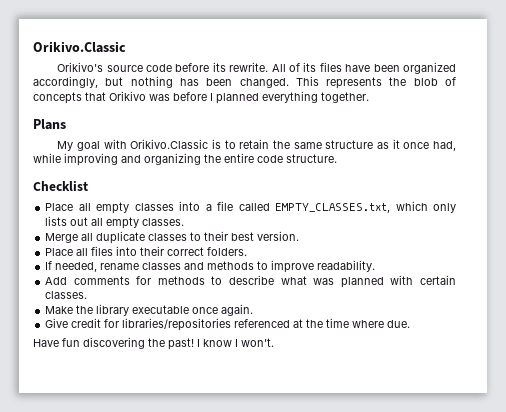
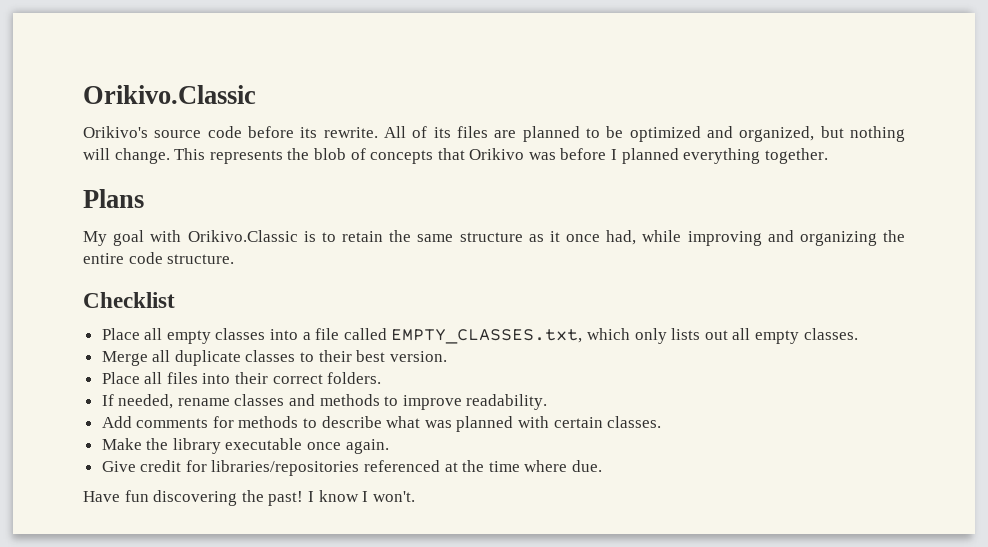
- All of its files have been organized accordingly, but nothing has been changed.
+ All of its files are planned to be optimized and organized, but nothing will change.

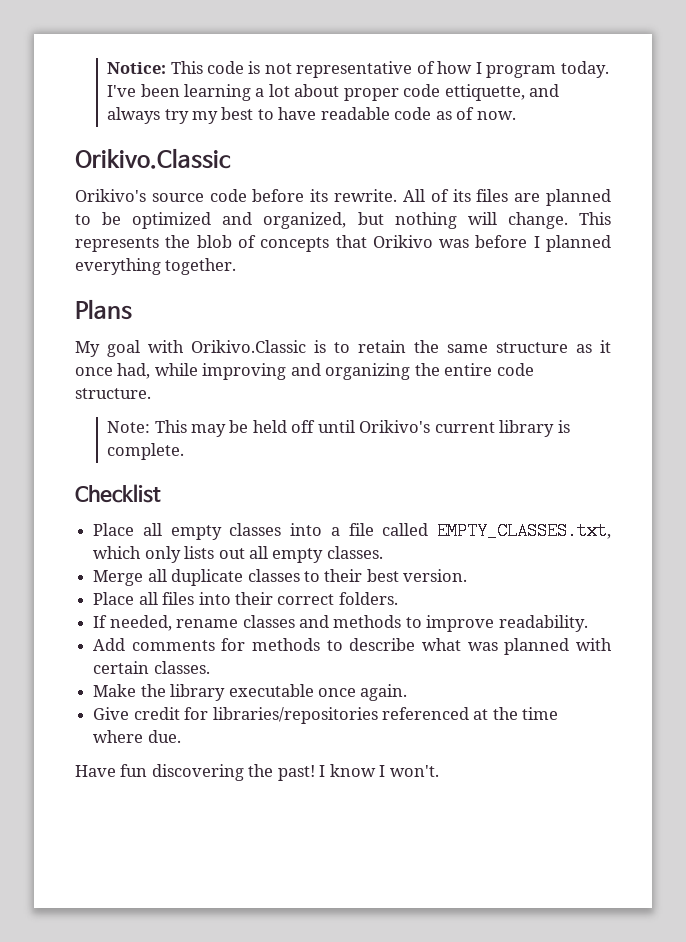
+ Notice: This code is not representative of how I program today. I've been learning a lot about proper code ettiquette, and always try my best to have readable code as of now.
+ Note: This may be held off until Orikivo's current library is complete.

